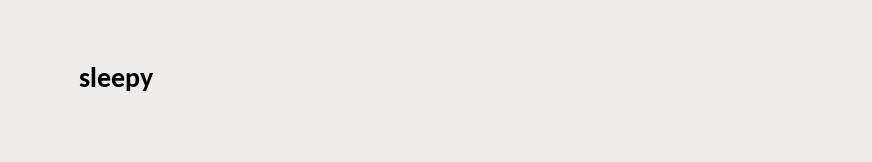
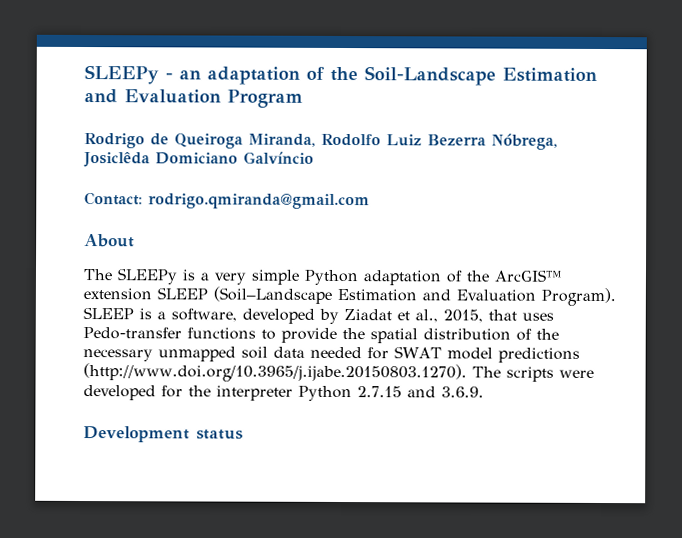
- sleepy
+ SLEEPy - an adaptation of the Soil-Landscape Estimation and Evaluation Program
+ Rodrigo de Queiroga Miranda, Rodolfo Luiz Bezerra Nóbrega, Josiclêda Domiciano Galvíncio
+ Contact: rodrigo.qmiranda@gmail.com
+ About
+ The SLEEPy is a very simple Python adaptation of the ArcGIS™ extension SLEEP (Soil–Landscape Estimation and Evaluation Program). SLEEP is a software, developed by Ziadat et al., 2015, that uses Pedo-transfer functions to provide the spatial distribution of the necessary unmapped soil data needed for SWAT model predictions (http://www.doi.org/10.3965/j.ijabe.20150803.1270). The scripts were developed for the interpreter Python 2.7.15 and 3.6.9.
+ Development status

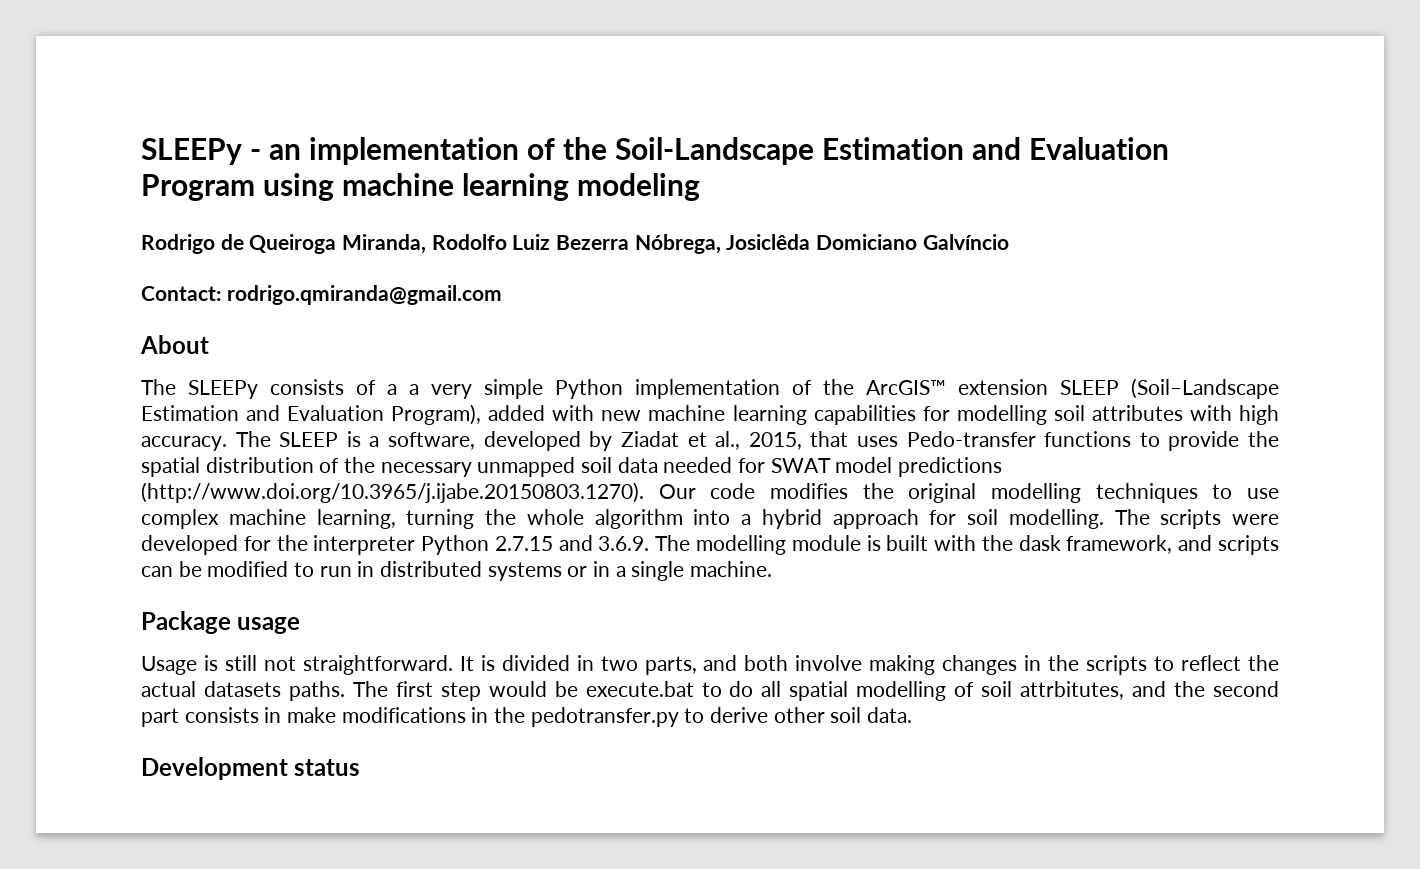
- SLEEPy - an adaptation of the Soil-Landscape Estimation and Evaluation Program
+ SLEEPy - an implementation of the Soil-Landscape Estimation and Evaluation Program using machine learning modeling
- The SLEEPy is a very simple Python adaptation of the ArcGIS™ extension SLEEP (Soil–Landscape Estimation and Evaluation Program). SLEEP is a software, developed by Ziadat et al., 2015, that uses Pedo-transfer functions to provide the spatial distribution of the necessary unmapped soil data needed for SWAT model predictions (http://www.doi.org/10.3965/j.ijabe.20150803.1270). The scripts were developed for the interpreter Python 2.7.15 and 3.6.9.
+ The SLEEPy consists of a a very simple Python implementation of the ArcGIS™ extension SLEEP (Soil–Landscape Estimation and Evaluation Program), added with new machine learning capabilities for modelling soil attributes with high accuracy. The SLEEP is a software, developed by Ziadat et al., 2015, that uses Pedo-transfer functions to provide the spatial distribution of the necessary unmapped soil data needed for SWAT model predictions (http://www.doi.org/10.3965/j.ijabe.20150803.1270). Our code modifies the original modelling techniques to use complex machine learning, turning the whole algorithm into a hybrid approach for soil modelling. The scripts were developed for the interpreter Python 2.7.15 and 3.6.9. The modelling module is built with the dask framework, and scripts can be modified to run in distributed systems or in a single machine.
+ Package usage
+ Usage is still not straightforward. It is divided in two parts, and both involve making changes in the scripts to reflect the actual datasets paths. The first step would be execute.bat to do all spatial modelling of soil attrbitutes, and the second part consists in make modifications in the pedotransfer.py to derive other soil data.

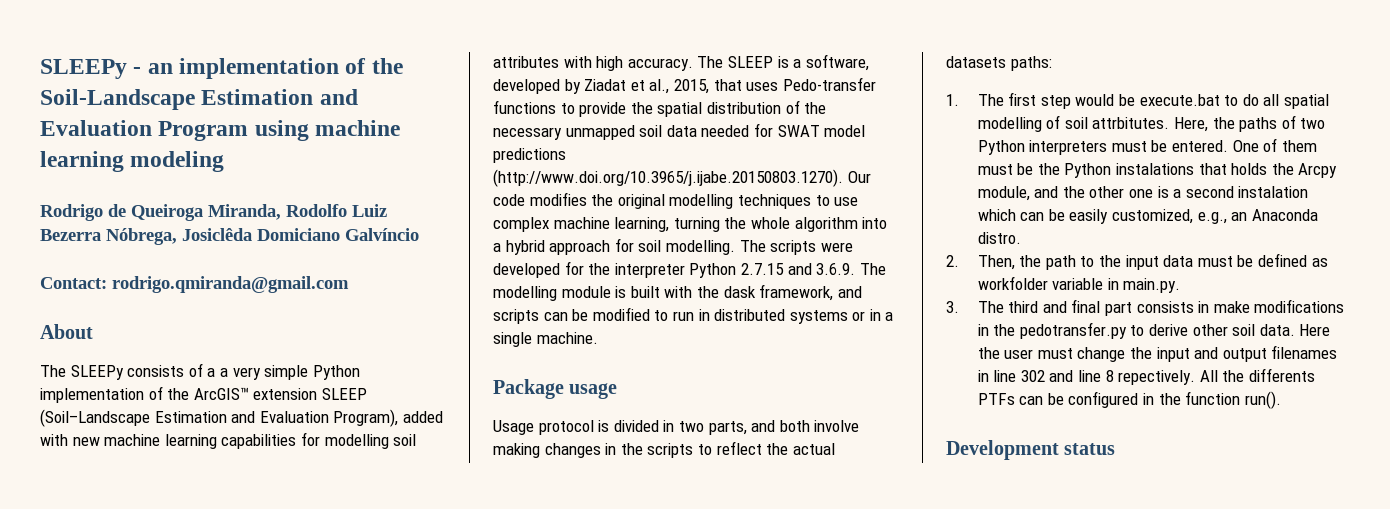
- Usage is still not straightforward. It is divided in two parts, and both involve making changes in the scripts to reflect the actual datasets paths. The first step would be execute.bat to do all spatial modelling of soil attrbitutes, and the second part consists in make modifications in the pedotransfer.py to derive other soil data.
+ Usage protocol is divided in two parts, and both involve making changes in the scripts to reflect the actual datasets paths:
+ 1. The first step would be execute.bat to do all spatial modelling of soil attrbitutes. Here, the paths of two Python interpreters must be entered. One of them must be the Python instalations that holds the Arcpy module, and the other one is a second instalation which can be easily customized, e.g., an Anaconda distro.
+ 2. Then, the path to the input data must be defined as workfolder variable in main.py.
+ 3. The third and final part consists in make modifications in the pedotransfer.py to derive other soil data. Here the user must change the input and output filenames in line 302 and line 8 repectively. All the differents PTFs can be configured in the function run().

